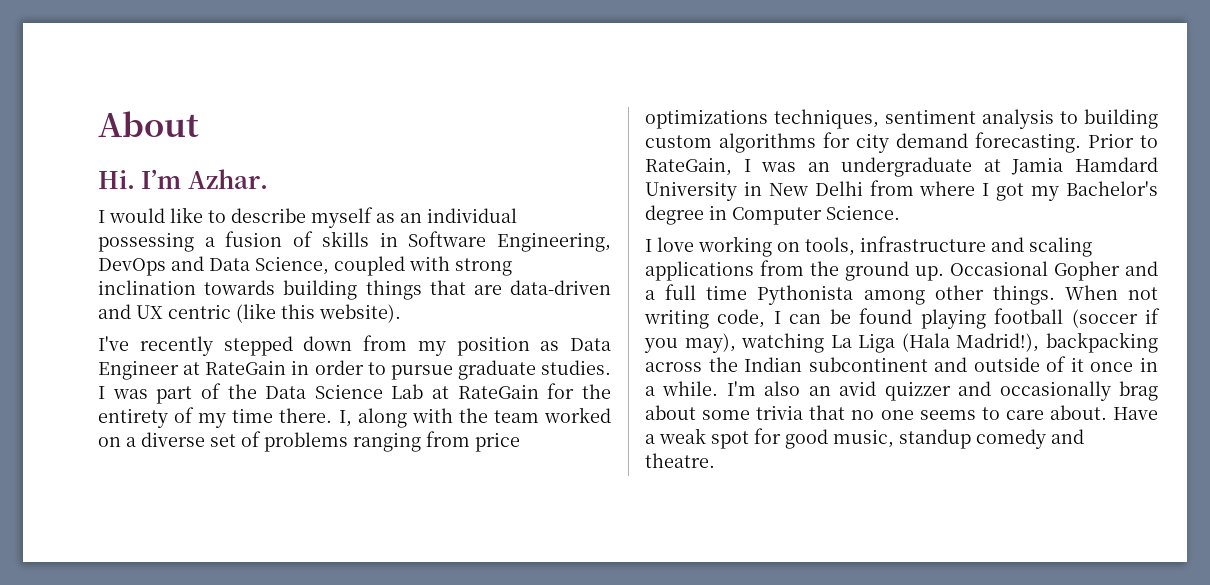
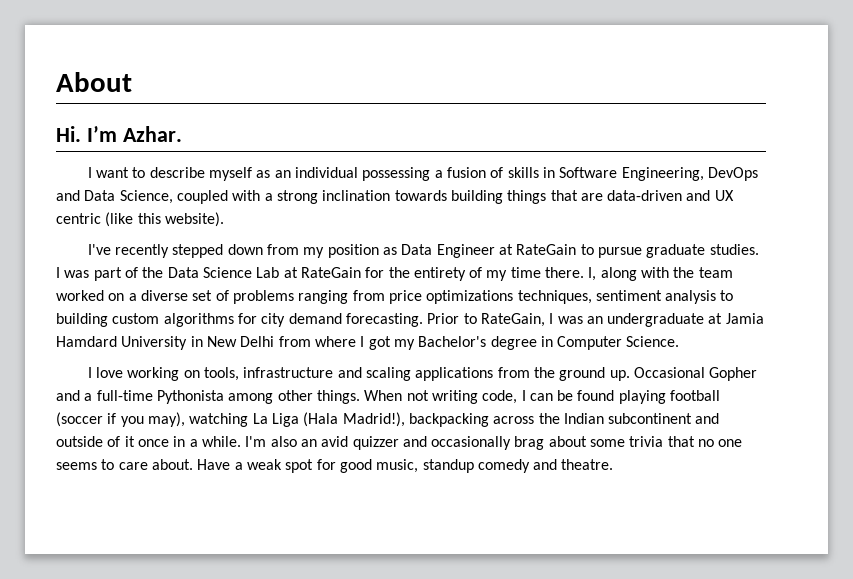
- I would like to describe myself as an individual possessing a fusion of skills in Software Engineering, DevOps and Data Science, coupled with strong inclination towards building things that are data-driven and UX centric (like this website).
+ I want to describe myself as an individual possessing a fusion of skills in Software Engineering, DevOps and Data Science, coupled with a strong inclination towards building things that are data-driven and UX centric (like this website).
- I've recently stepped down from my position as Data Engineer at RateGain in order to pursue graduate studies.
+ I've recently stepped down from my position as Data Engineer at RateGain to pursue graduate studies.
- Occasional Gopher and a full time Pythonista among other things.
+ Occasional Gopher and a full-time Pythonista among other things.

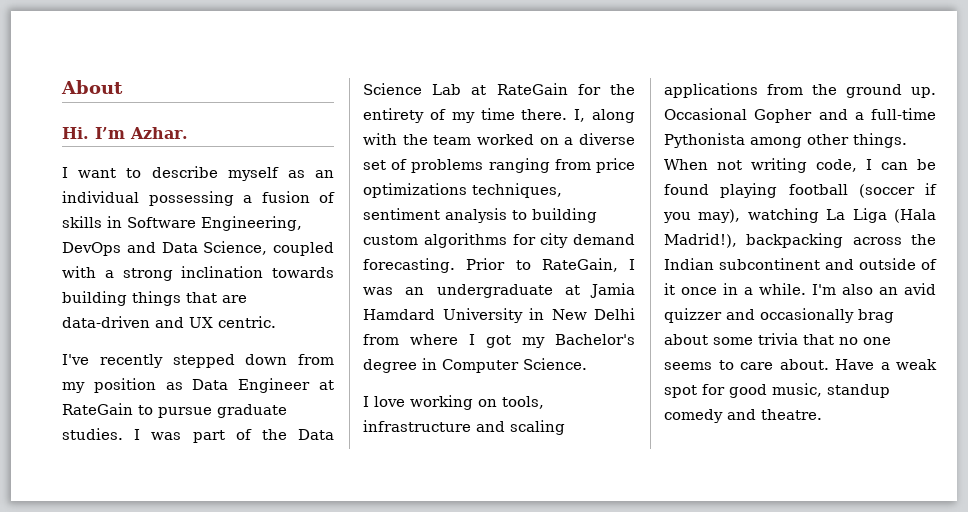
- I want to describe myself as an individual possessing a fusion of skills in Software Engineering, DevOps and Data Science, coupled with a strong inclination towards building things that are data-driven and UX centric (like this website).
+ I want to describe myself as an individual possessing a fusion of skills in Software Engineering, DevOps and Data Science, coupled with a strong inclination towards building things that are data-driven and UX centric.

